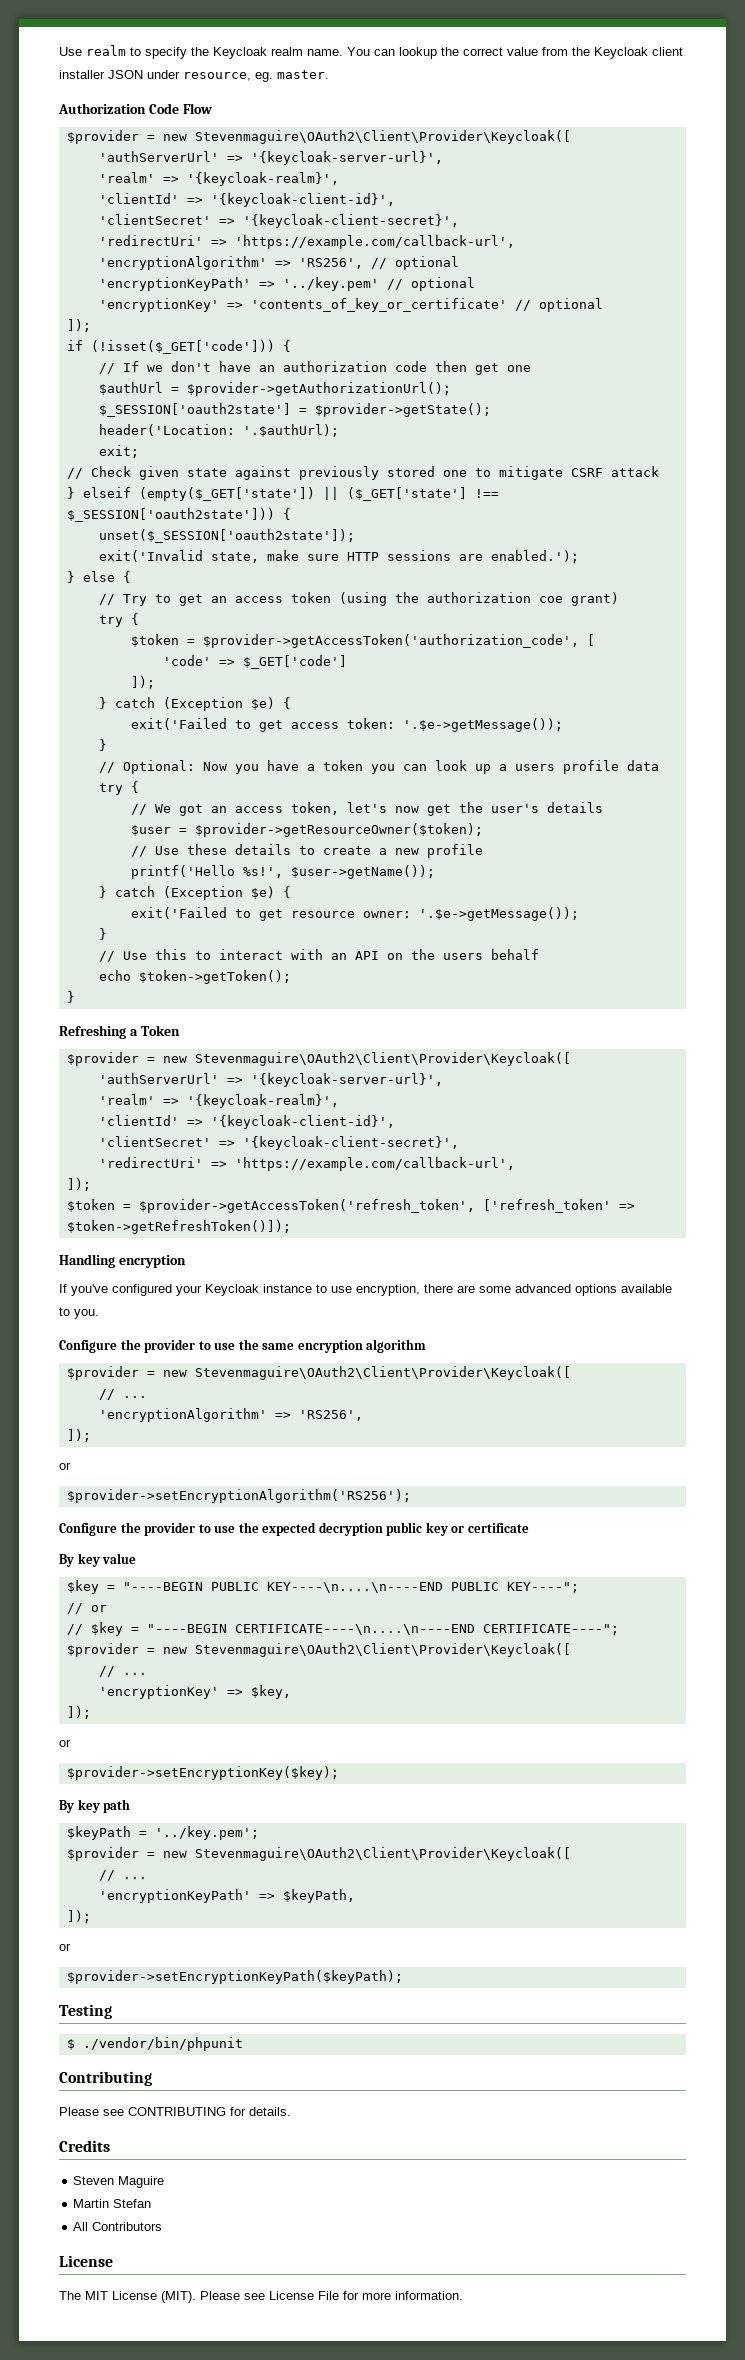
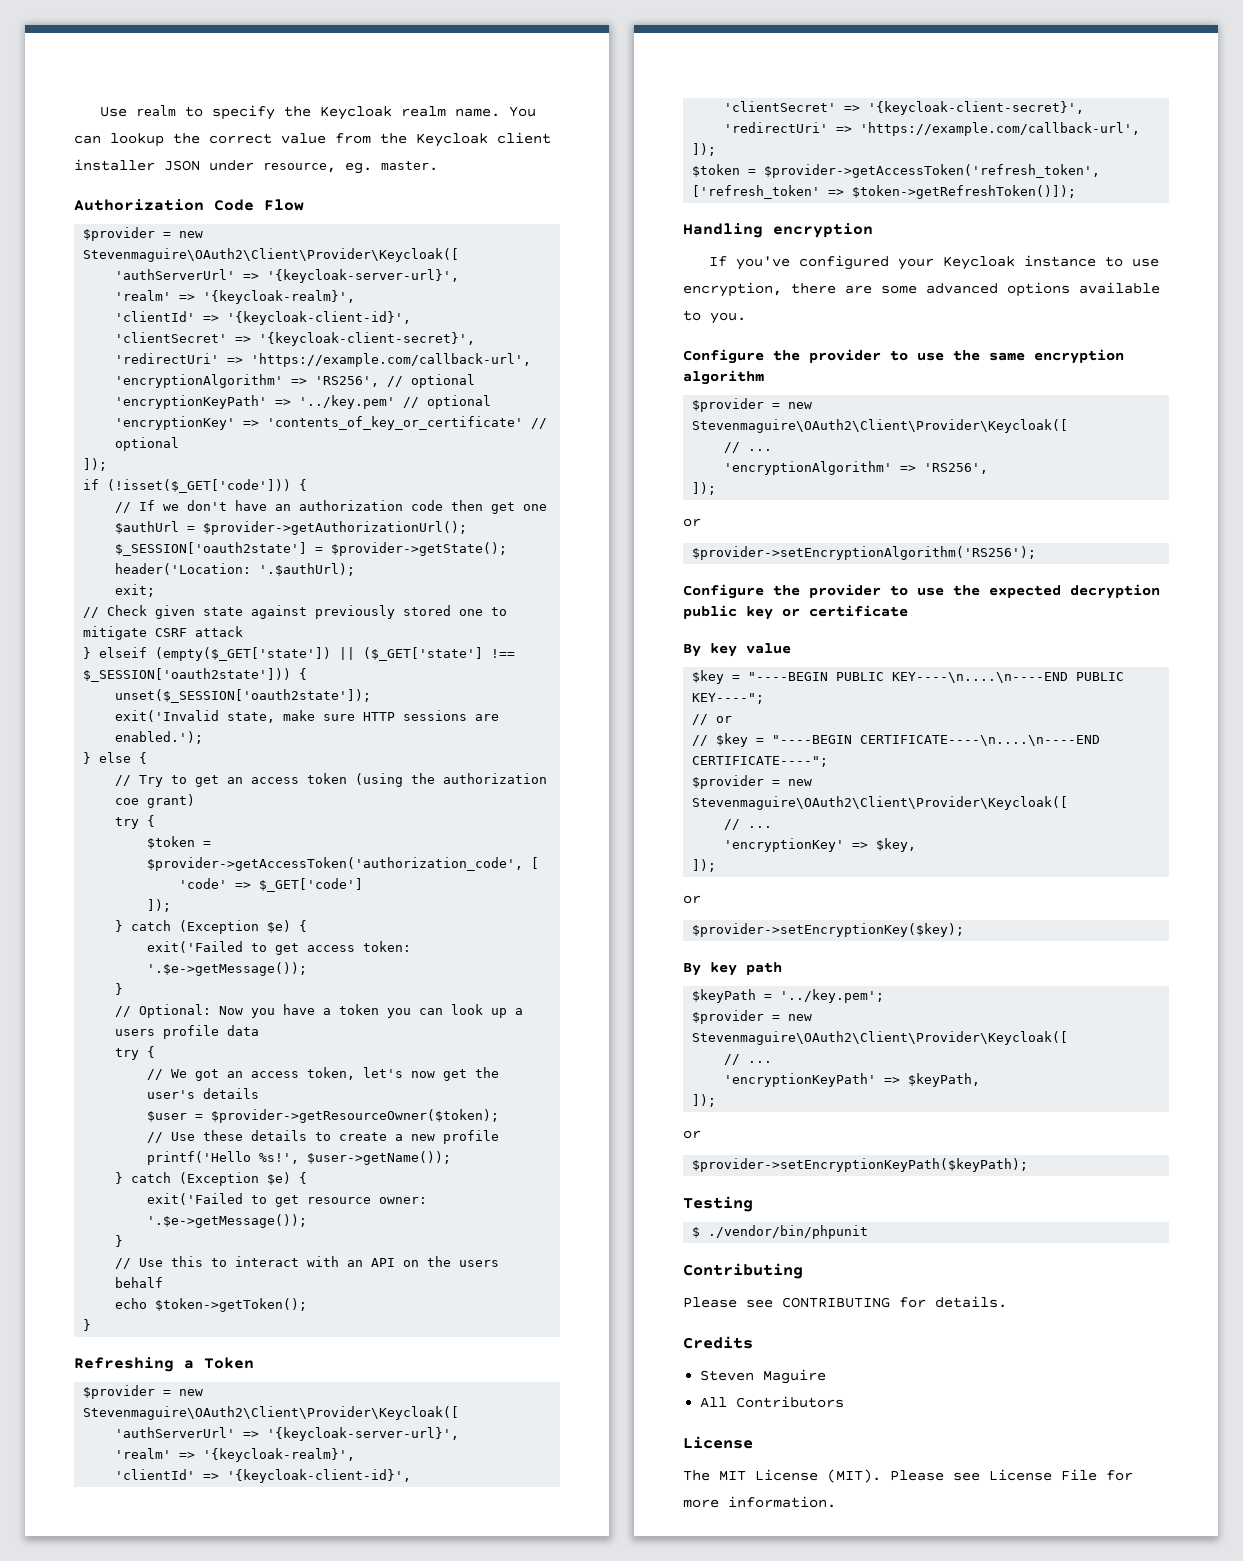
- Martin Stefan

